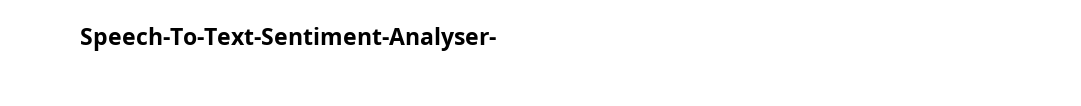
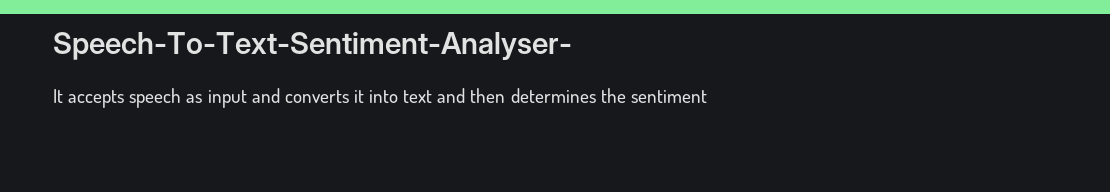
+ It accepts speech as input and converts it into text and then determines the sentiment

